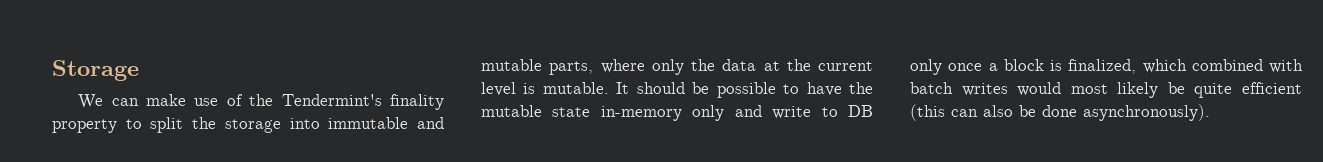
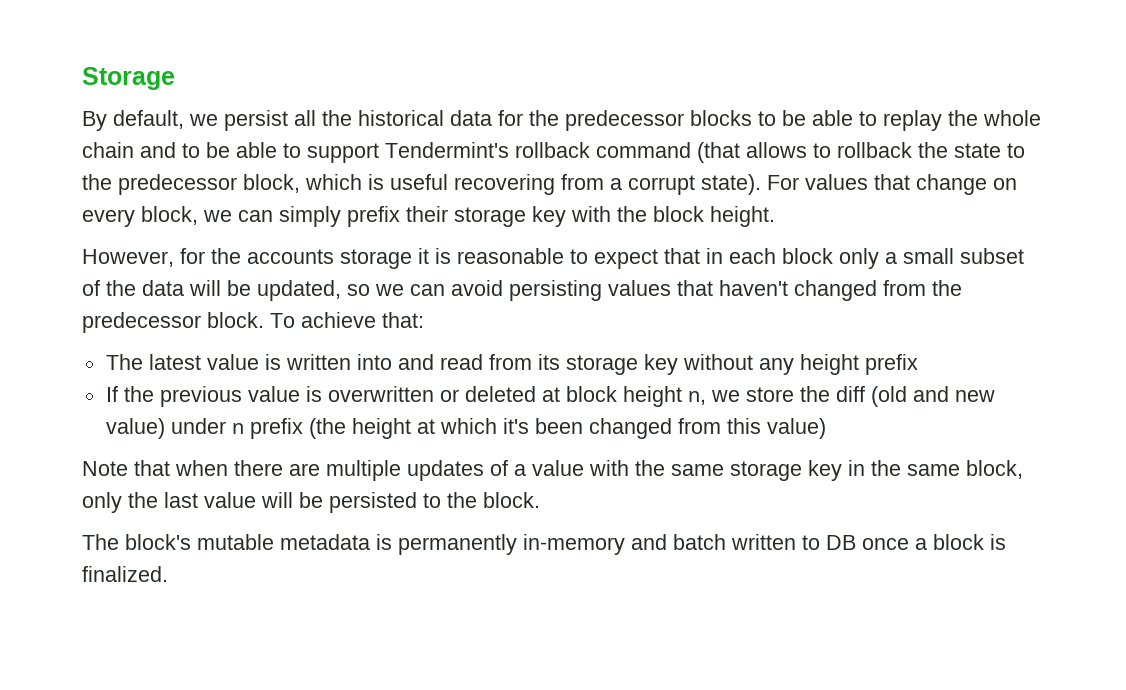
- We can make use of the Tendermint's finality property to split the storage into immutable and mutable parts, where only the data at the current level is mutable. It should be possible to have the mutable state in-memory only and write to DB only once a block is finalized, which combined with batch writes would most likely be quite efficient (this can also be done asynchronously).
+ By default, we persist all the historical data for the predecessor blocks to be able to replay the whole chain and to be able to support Tendermint's rollback command (that allows to rollback the state to the predecessor block, which is useful recovering from a corrupt state). For values that change on every block, we can simply prefix their storage key with the block height.
+ However, for the accounts storage it is reasonable to expect that in each block only a small subset of the data will be updated, so we can avoid persisting values that haven't changed from the predecessor block. To achieve that:
+ The latest value is written into and read from its storage key without any height prefix
+ If the previous value is overwritten or deleted at block height n, we store the diff (old and new value) under n prefix (the height at which it's been changed from this value)
+ Note that when there are multiple updates of a value with the same storage key in the same block, only the last value will be persisted to the block.
+ The block's mutable metadata is permanently in-memory and batch written to DB once a block is finalized.

